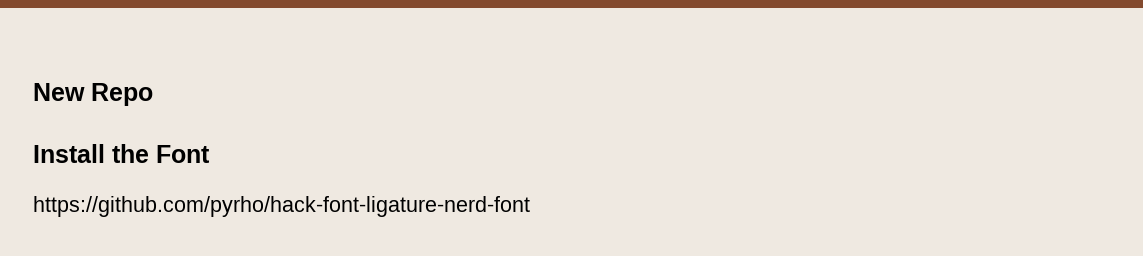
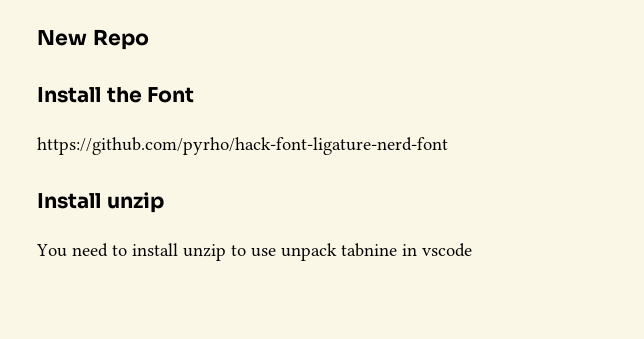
+ Install unzip
+ You need to install unzip to use unpack tabnine in vscode

